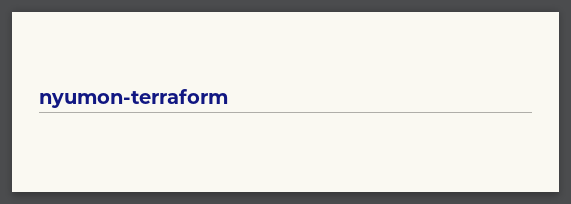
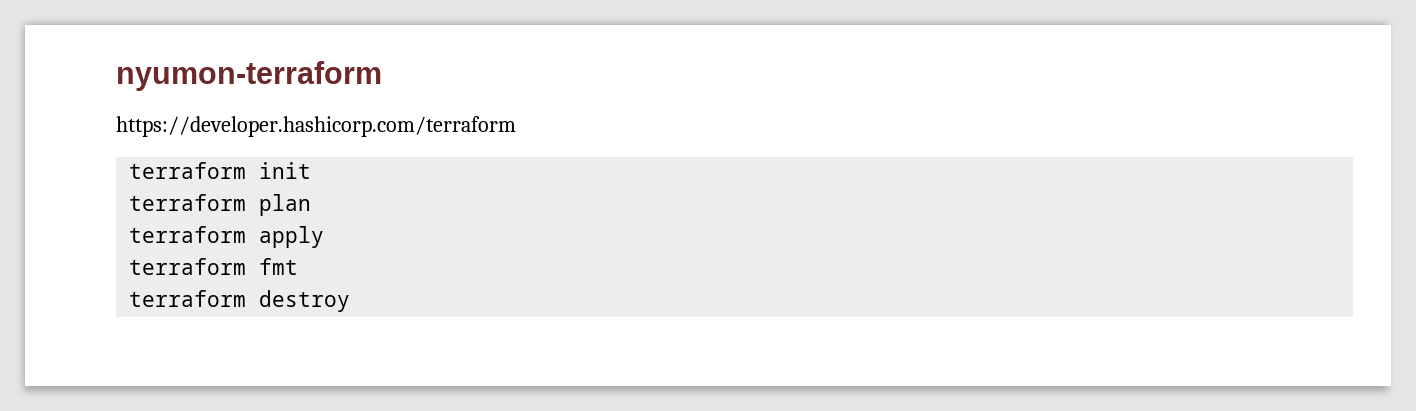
+ https://developer.hashicorp.com/terraform
+ terraform init
+ terraform plan
+ terraform apply
+ terraform fmt
+ terraform destroy

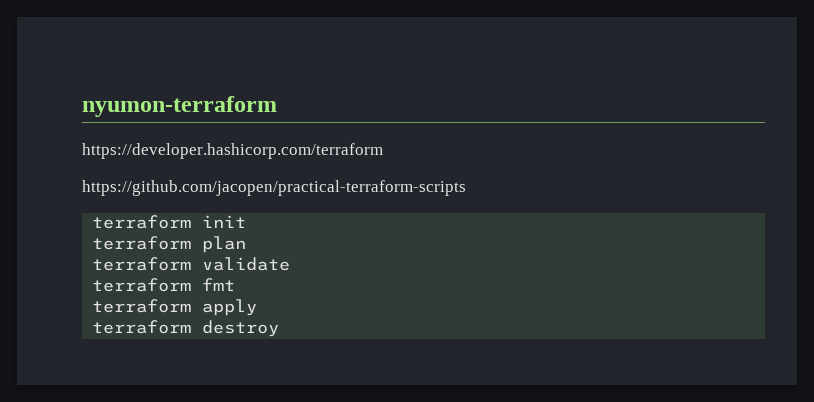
+ https://github.com/jacopen/practical-terraform-scripts
- terraform apply
+ terraform validate
+ terraform apply

